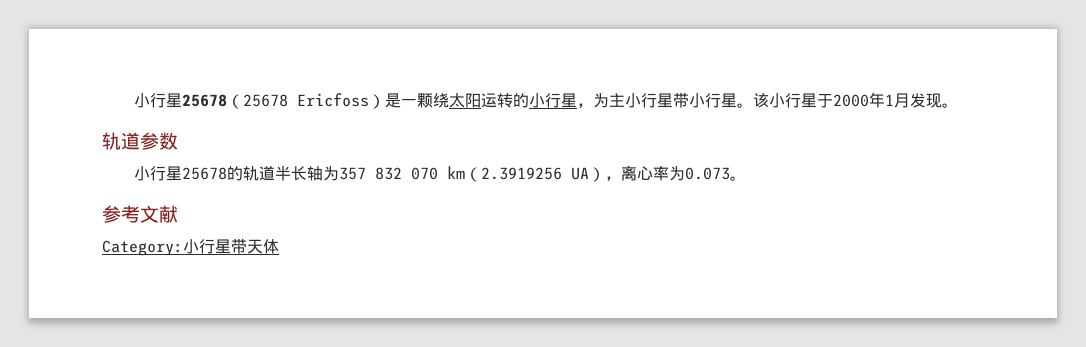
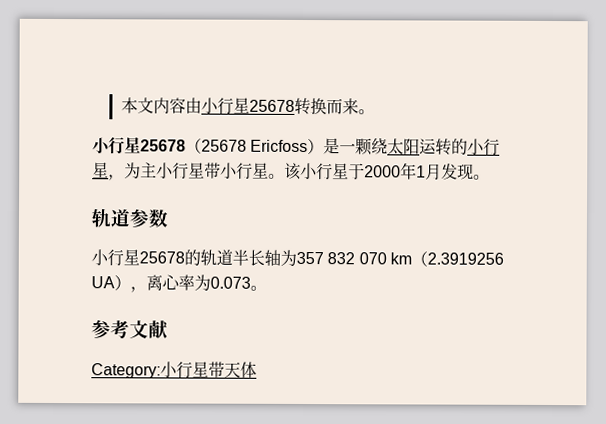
+ 本文内容由小行星25678转换而来。

